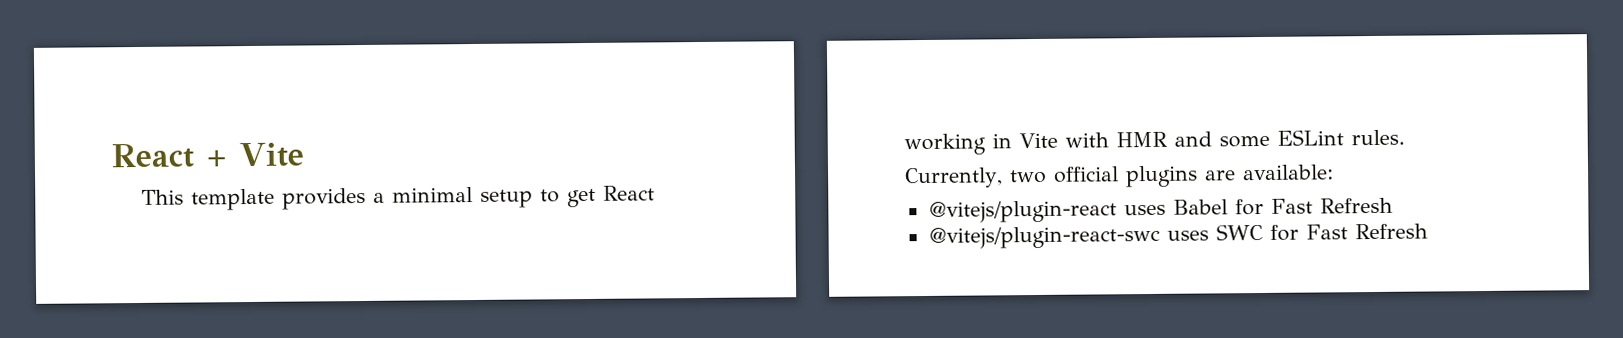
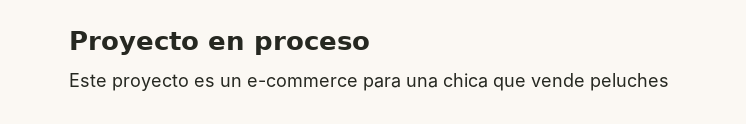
- React + Vite
- This template provides a minimal setup to get React working in Vite with HMR and some ESLint rules.
- Currently, two official plugins are available:
- @vitejs/plugin-react uses Babel for Fast Refresh
- @vitejs/plugin-react-swc uses SWC for Fast Refresh
+ Proyecto en proceso
+ Este proyecto es un e-commerce para una chica que vende peluches

